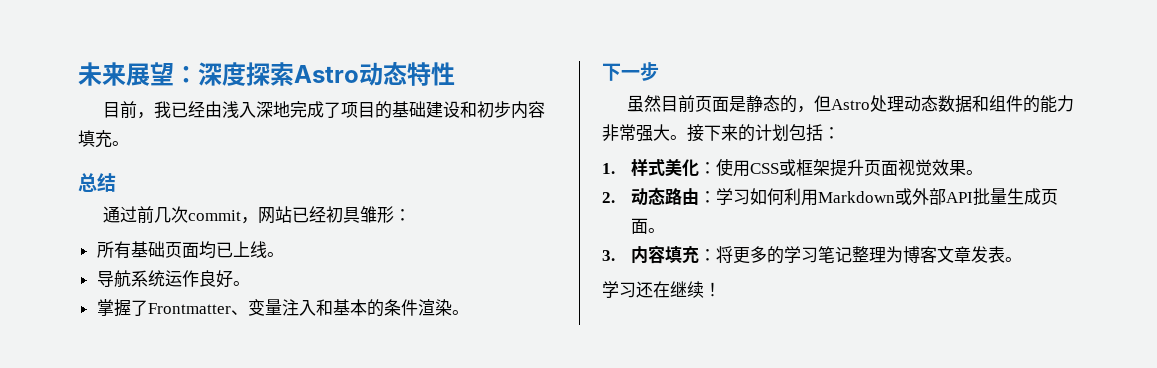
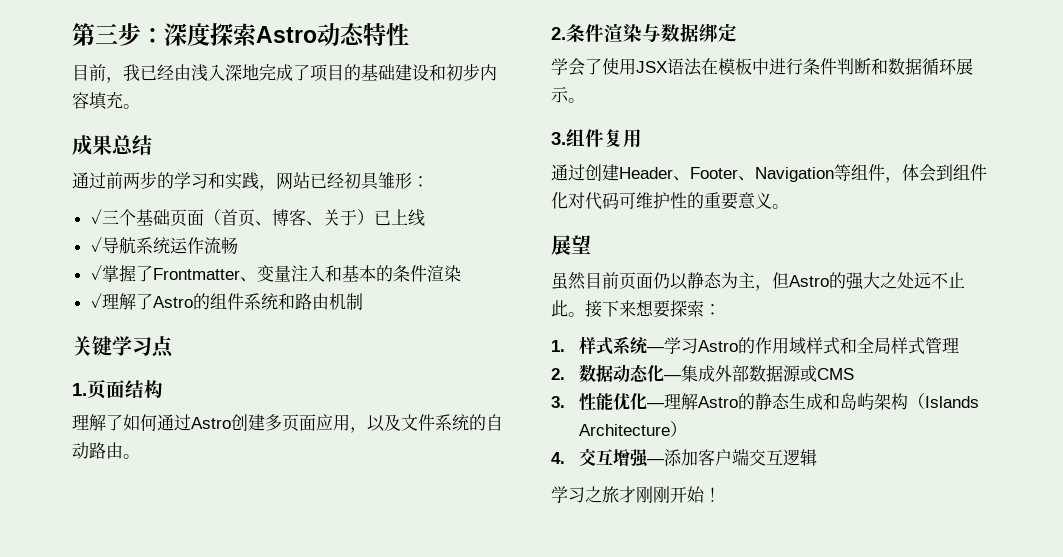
- 未来展望：深度探索Astro动态特性
+ 第三步：深度探索Astro动态特性
- 总结
+ 成果总结
- 通过前几次commit，网站已经初具雏形：
+ 通过前两步的学习和实践，网站已经初具雏形：
- 所有基础页面均已上线。
- 导航系统运作良好。
- 掌握了Frontmatter、变量注入和基本的条件渲染。
- 下一步
- 虽然目前页面是静态的，但Astro处理动态数据和组件的能力非常强大。接下来的计划包括：
- 1.样式美化：使用CSS或框架提升页面视觉效果。
- 2.动态路由：学习如何利用Markdown或外部API批量生成页面。
- 3.内容填充：将更多的学习笔记整理为博客文章发表。
- 学习还在继续！
+ ✓三个基础页面（首页、博客、关于）已上线
+ ✓导航系统运作流畅
+ ✓掌握了Frontmatter、变量注入和基本的条件渲染
+ ✓理解了Astro的组件系统和路由机制
+ 关键学习点
+ 1.页面结构
+ 理解了如何通过Astro创建多页面应用，以及文件系统的自动路由。
+ 2.条件渲染与数据绑定
+ 学会了使用JSX语法在模板中进行条件判断和数据循环展示。
+ 3.组件复用
+ 通过创建Header、Footer、Navigation等组件，体会到组件化对代码可维护性的重要意义。
+ 展望
+ 虽然目前页面仍以静态为主，但Astro的强大之处远不止此。接下来想要探索：
+ 1.样式系统—学习Astro的作用域样式和全局样式管理
+ 2.数据动态化—集成外部数据源或CMS
+ 3.性能优化—理解Astro的静态生成和岛屿架构（Islands Architecture）
+ 4.交互增强—添加客户端交互逻辑
+ 学习之旅才刚刚开始！

